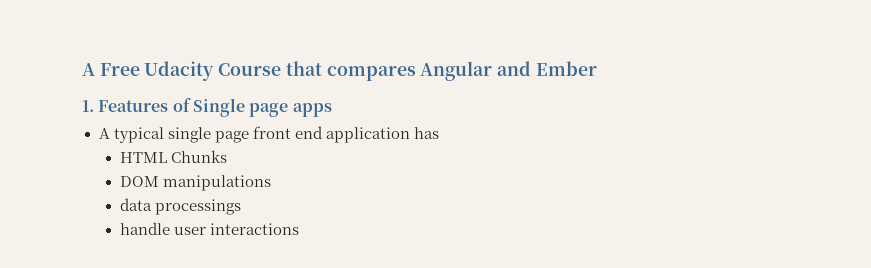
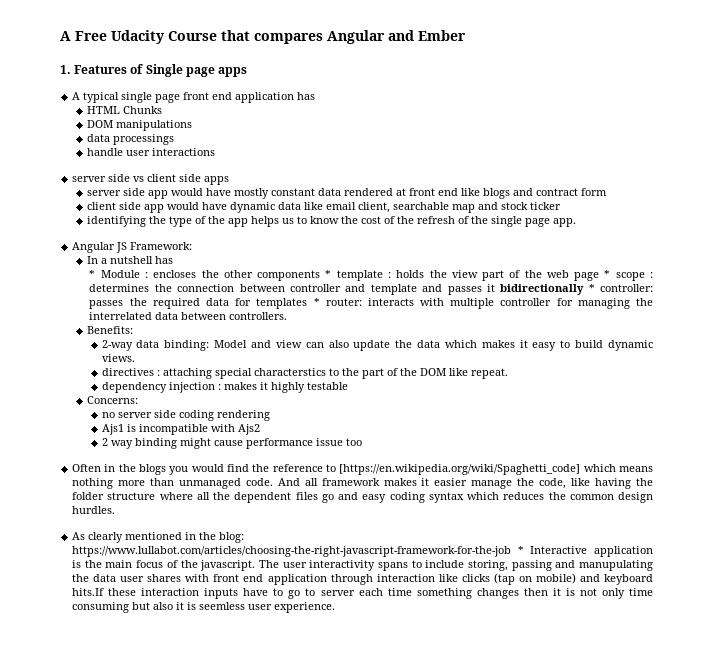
+ server side vs client side apps
+ server side app would have mostly constant data rendered at front end like blogs and contract form
+ client side app would have dynamic data like email client, searchable map and stock ticker
+ identifying the type of the app helps us to know the cost of the refresh of the single page app.
+ Angular JS Framework:
+ In a nutshell has
+ * Module : encloses the other components * template : holds the view part of the web page * scope : determines the connection between controller and template and passes it bidirectionally * controller: passes the required data for templates * router: interacts with multiple controller for managing the interrelated data between controllers.
+ Benefits:
+ 2-way data binding: Model and view can also update the data which makes it easy to build dynamic views.
+ directives : attaching special characterstics to the part of the DOM like repeat.
+ dependency injection : makes it highly testable
+ Concerns:
+ no server side coding rendering
+ Ajs1 is incompatible with Ajs2
+ 2 way binding might cause performance issue too
+ Often in the blogs you would find the reference to [https://en.wikipedia.org/wiki/Spaghetti_code] which means nothing more than unmanaged code. And all framework makes it easier manage the code, like having the folder structure where all the dependent files go and easy coding syntax which reduces the common design hurdles.
+ As clearly mentioned in the blog: https://www.lullabot.com/articles/choosing-the-right-javascript-framework-for-the-job * Interactive application is the main focus of the javascript. The user interactivity spans to include storing, passing and manupulating the data user shares with front end application through interaction like clicks (tap on mobile) and keyboard hits.If these interaction inputs have to go to server each time something changes then it is not only time consuming but also it is seemless user experience.

